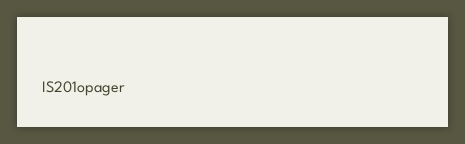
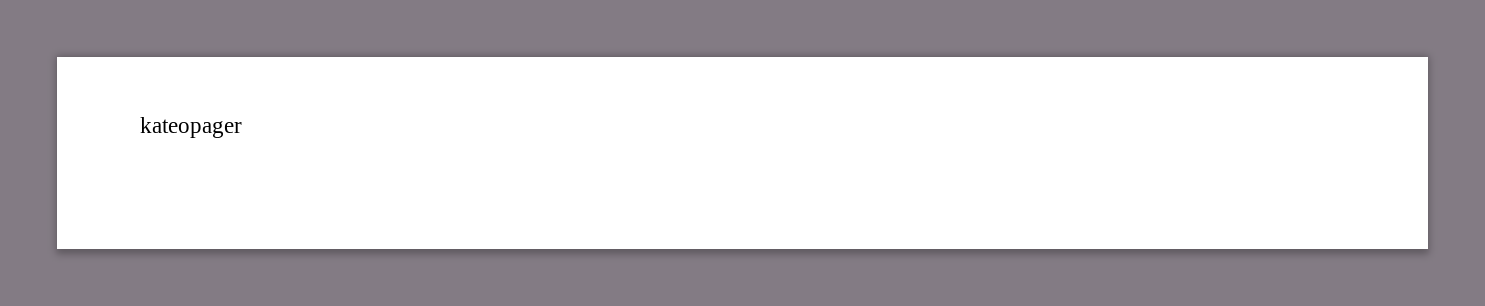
- IS201opager
+ kateopager

